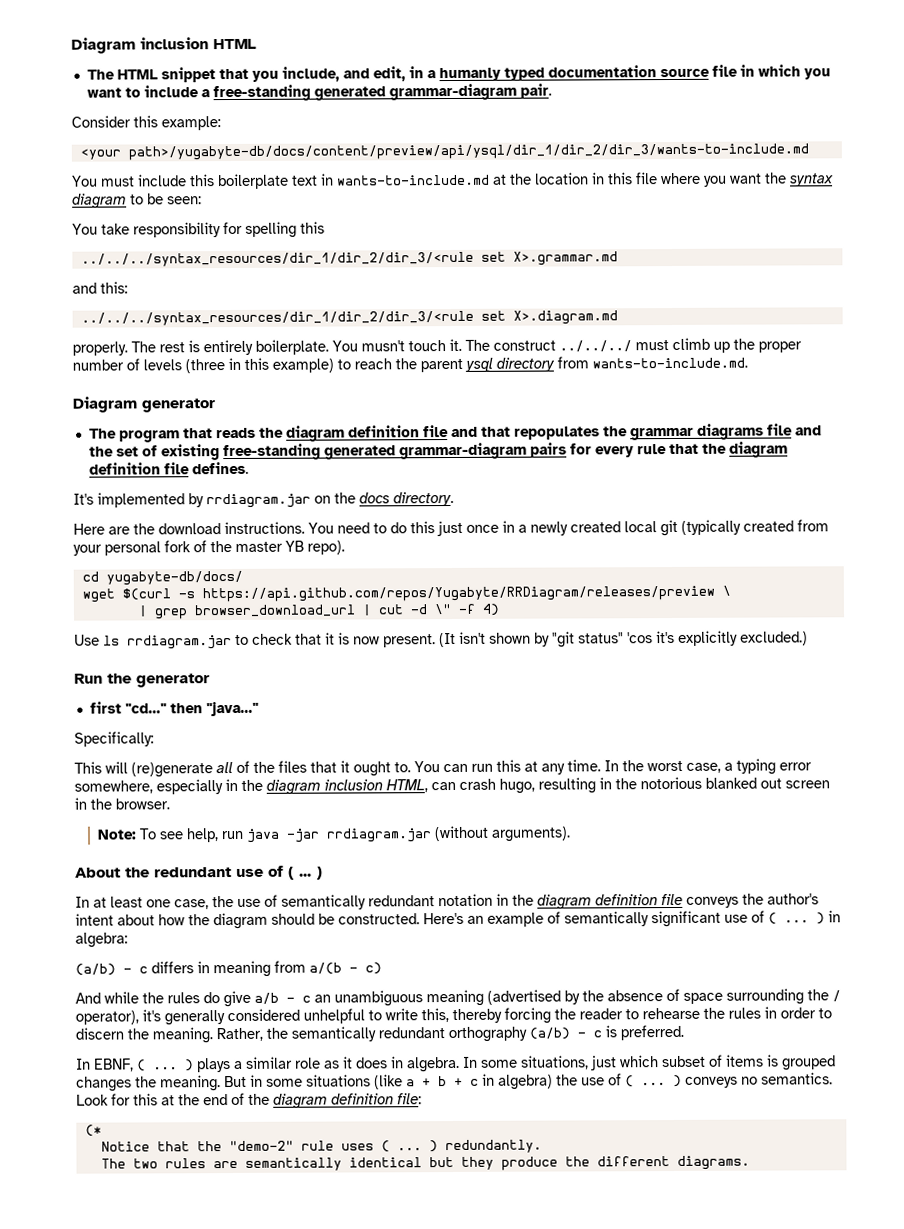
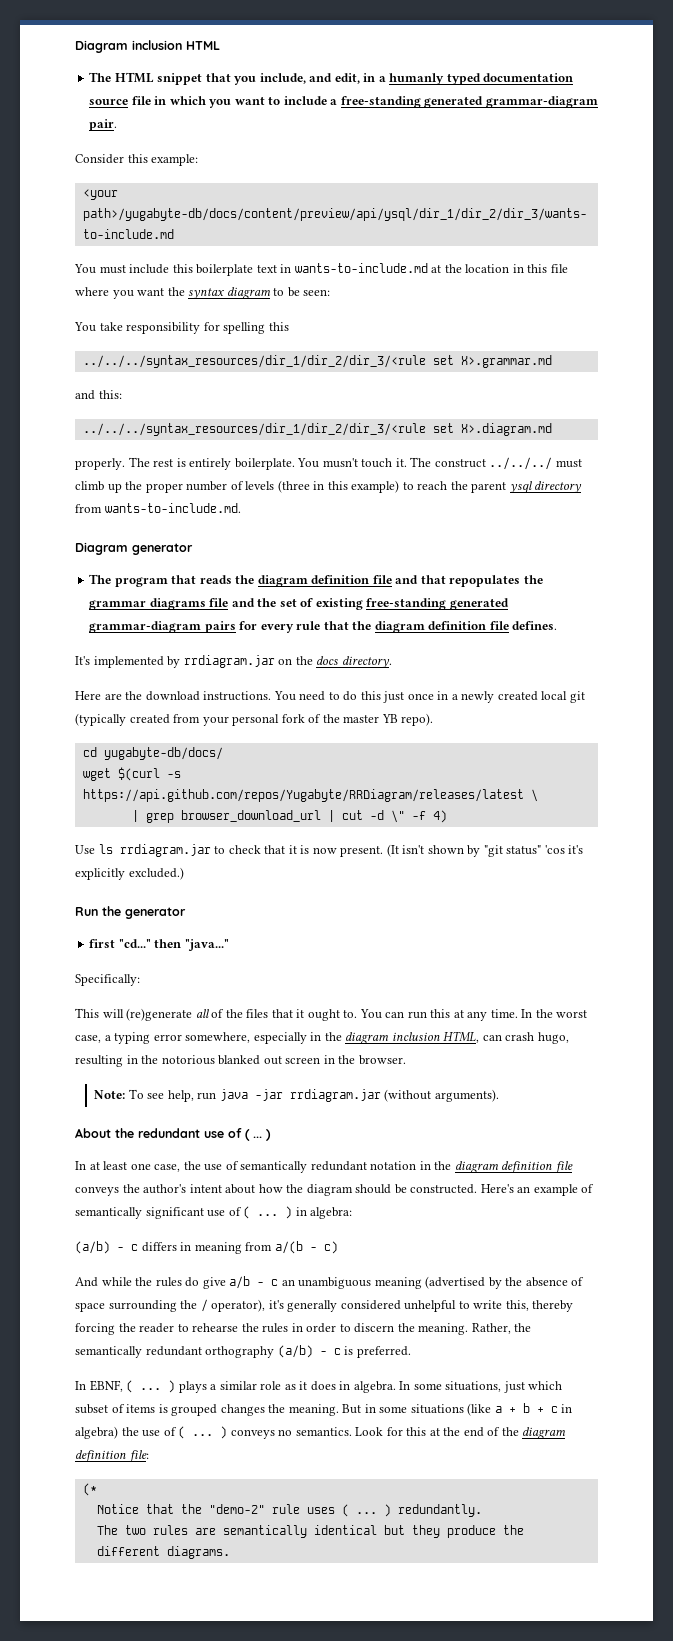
- wget $(curl -s https://api.github.com/repos/Yugabyte/RRDiagram/releases/preview \
+ wget $(curl -s https://api.github.com/repos/Yugabyte/RRDiagram/releases/latest \

